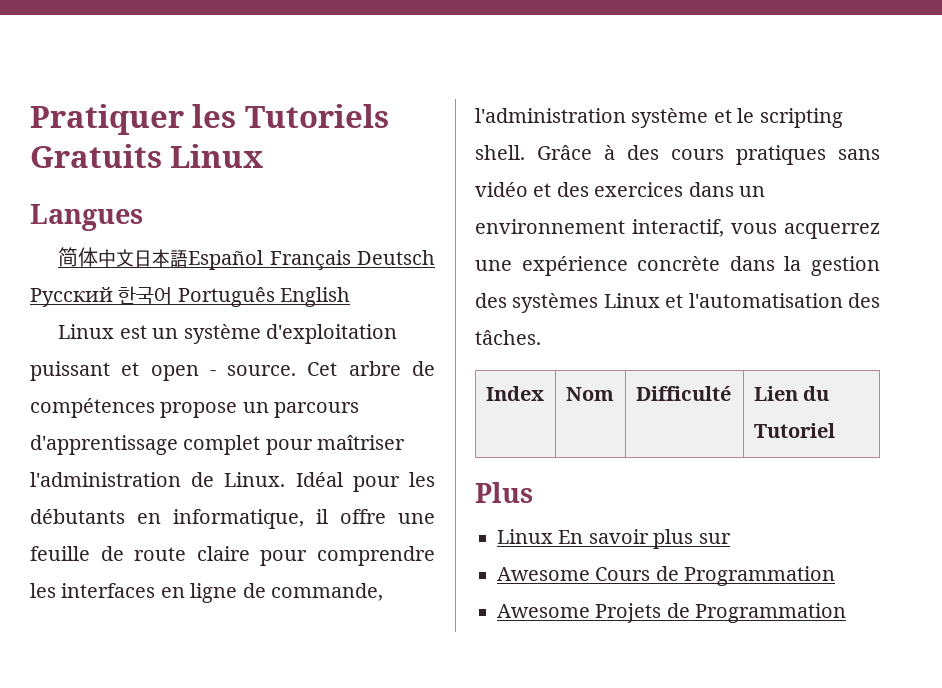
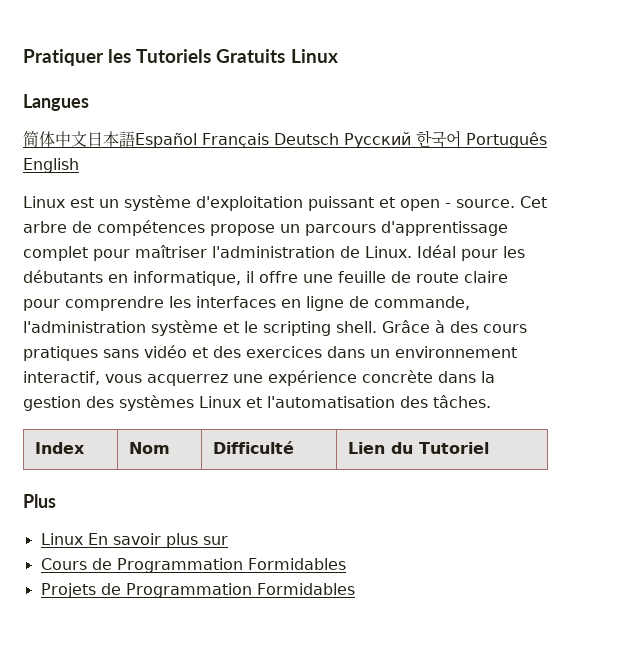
- Awesome Cours de Programmation
- Awesome Projets de Programmation
+ Cours de Programmation Formidables
+ Projets de Programmation Formidables

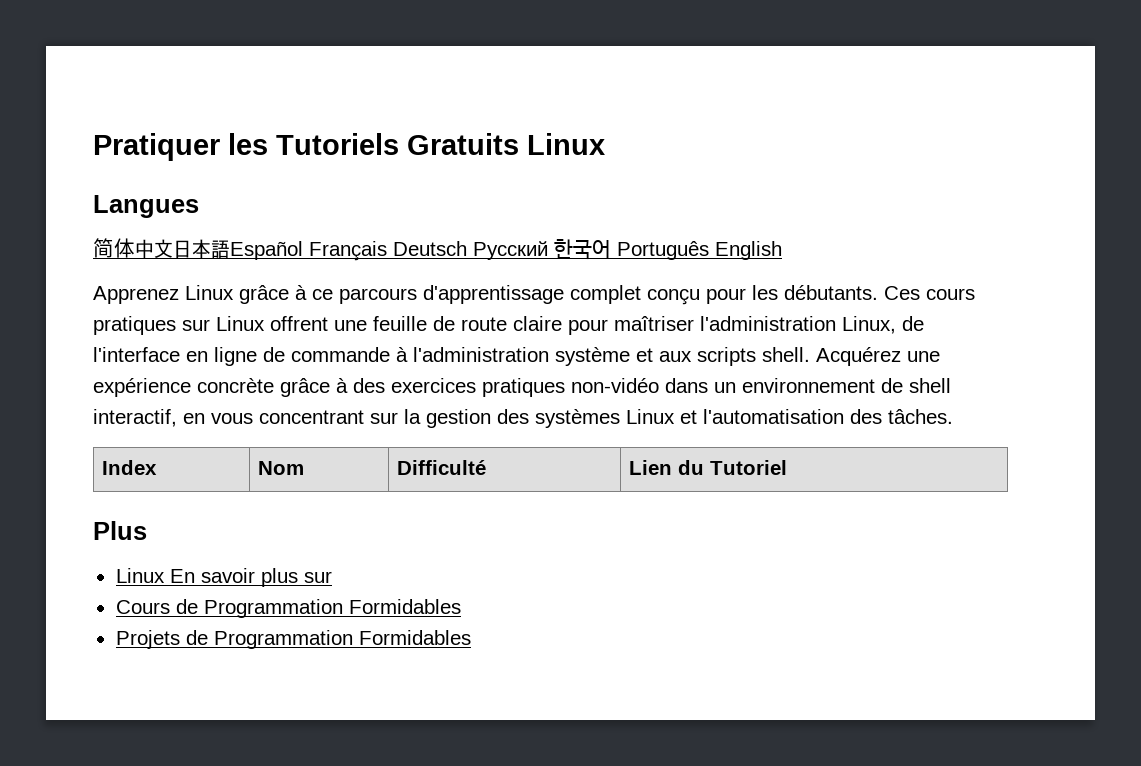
- Linux est un système d'exploitation puissant et open - source. Cet arbre de compétences propose un parcours d'apprentissage complet pour maîtriser l'administration de Linux. Idéal pour les débutants en informatique, il offre une feuille de route claire pour comprendre les interfaces en ligne de commande, l'administration système et le scripting shell. Grâce à des cours pratiques sans vidéo et des exercices dans un environnement interactif, vous acquerrez une expérience concrète dans la gestion des systèmes Linux et l'automatisation des tâches.
+ Apprenez Linux grâce à ce parcours d'apprentissage complet conçu pour les débutants. Ces cours pratiques sur Linux offrent une feuille de route claire pour maîtriser l'administration Linux, de l'interface en ligne de commande à l'administration système et aux scripts shell. Acquérez une expérience concrète grâce à des exercices pratiques non-vidéo dans un environnement de shell interactif, en vous concentrant sur la gestion des systèmes Linux et l'automatisation des tâches.

